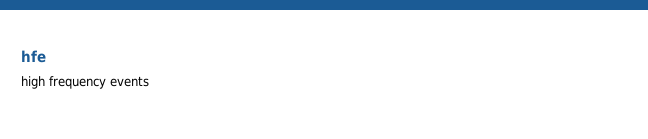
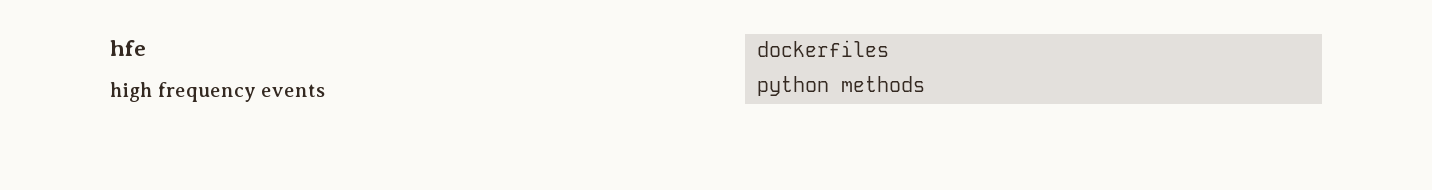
+ dockerfiles
+ python methods

